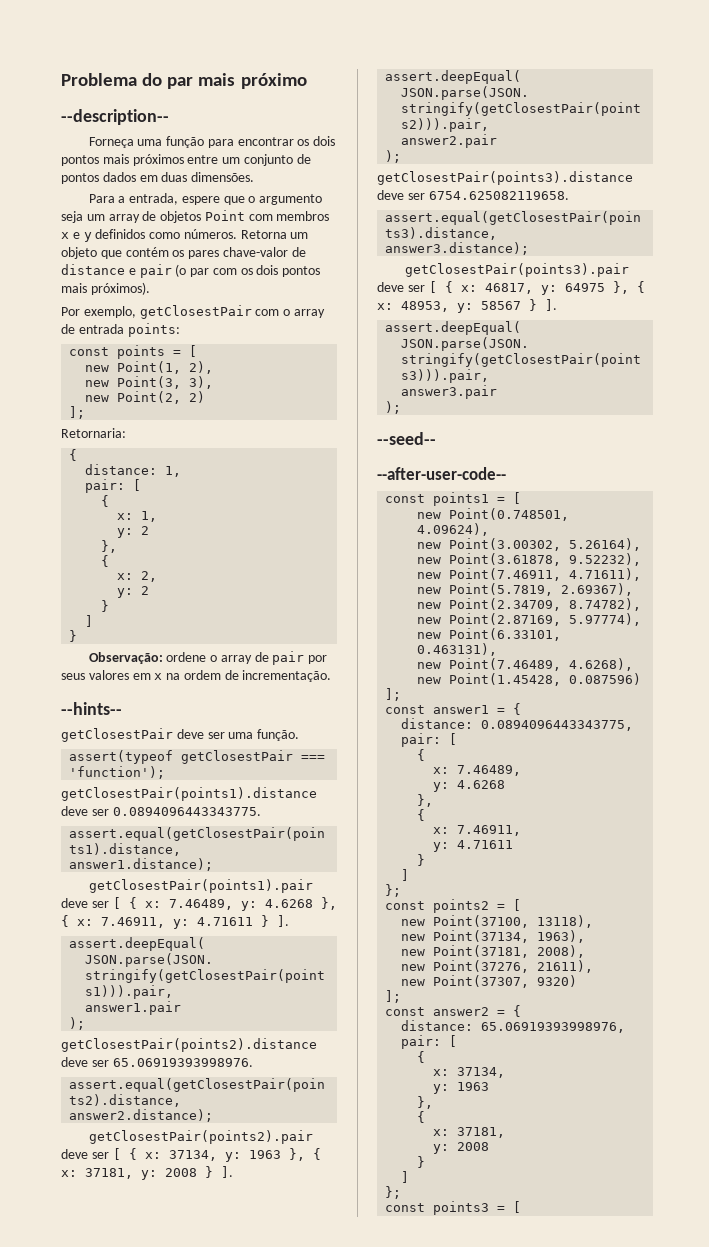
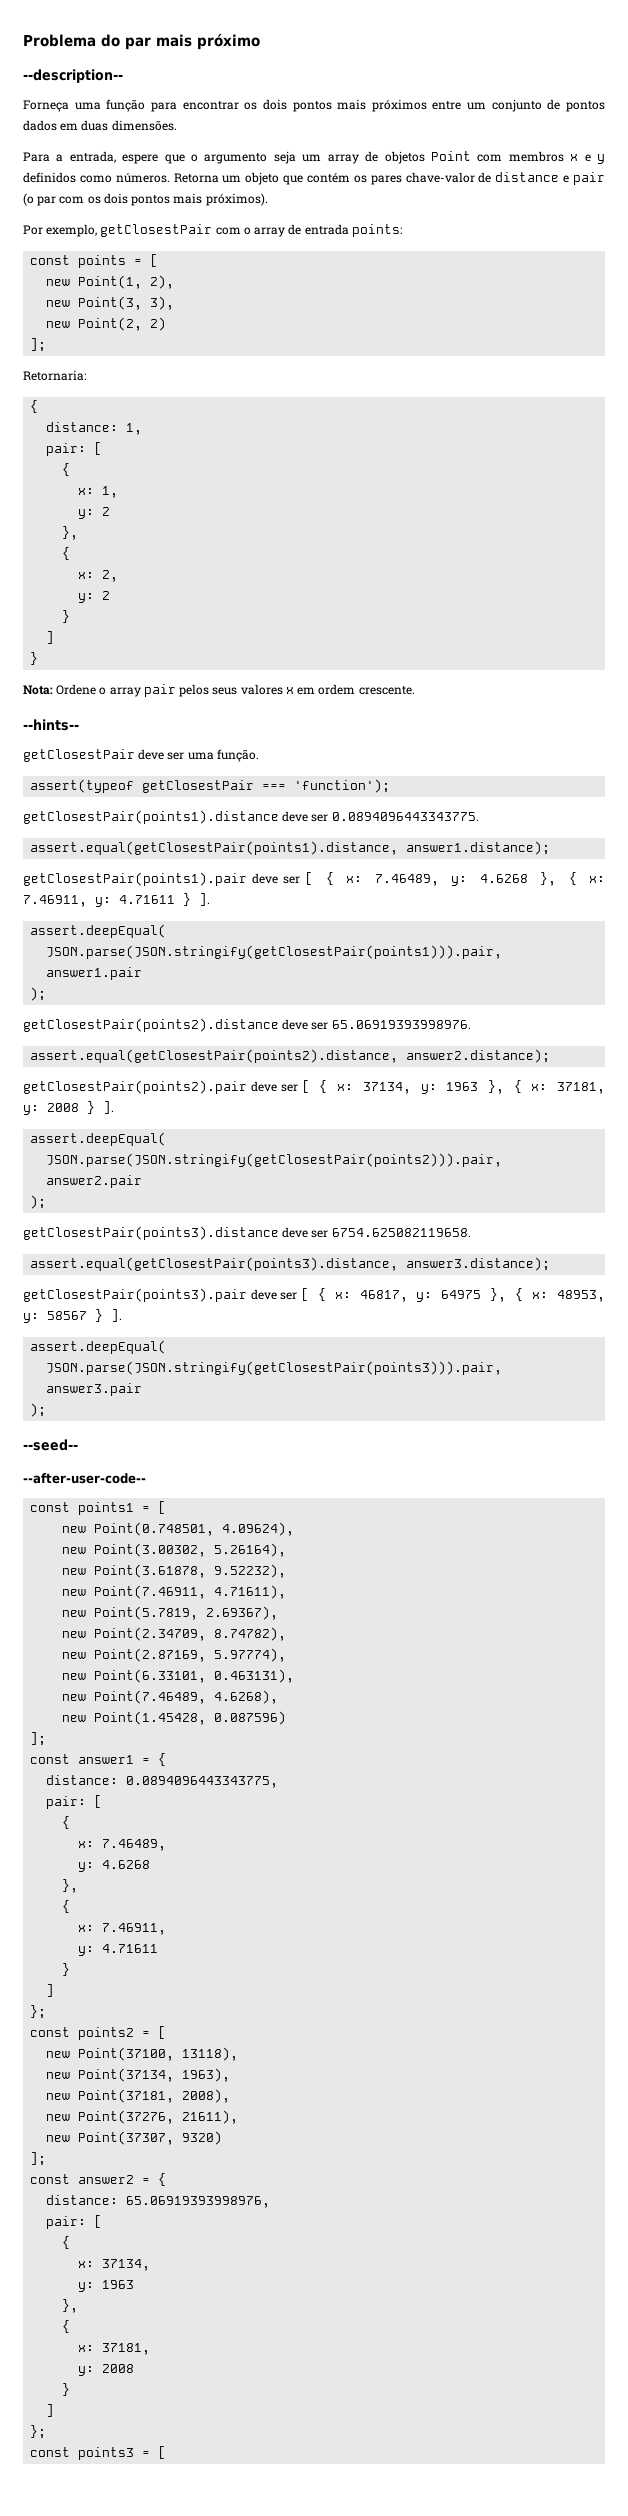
- Observação: ordene o array de pair por seus valores em x na ordem de incrementação.
+ Nota: Ordene o array pair pelos seus valores x em ordem crescente.

